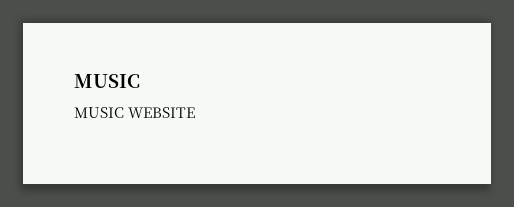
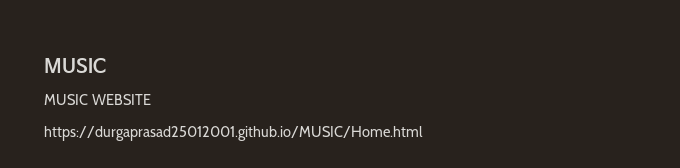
+ https://durgaprasad25012001.github.io/MUSIC/Home.html

